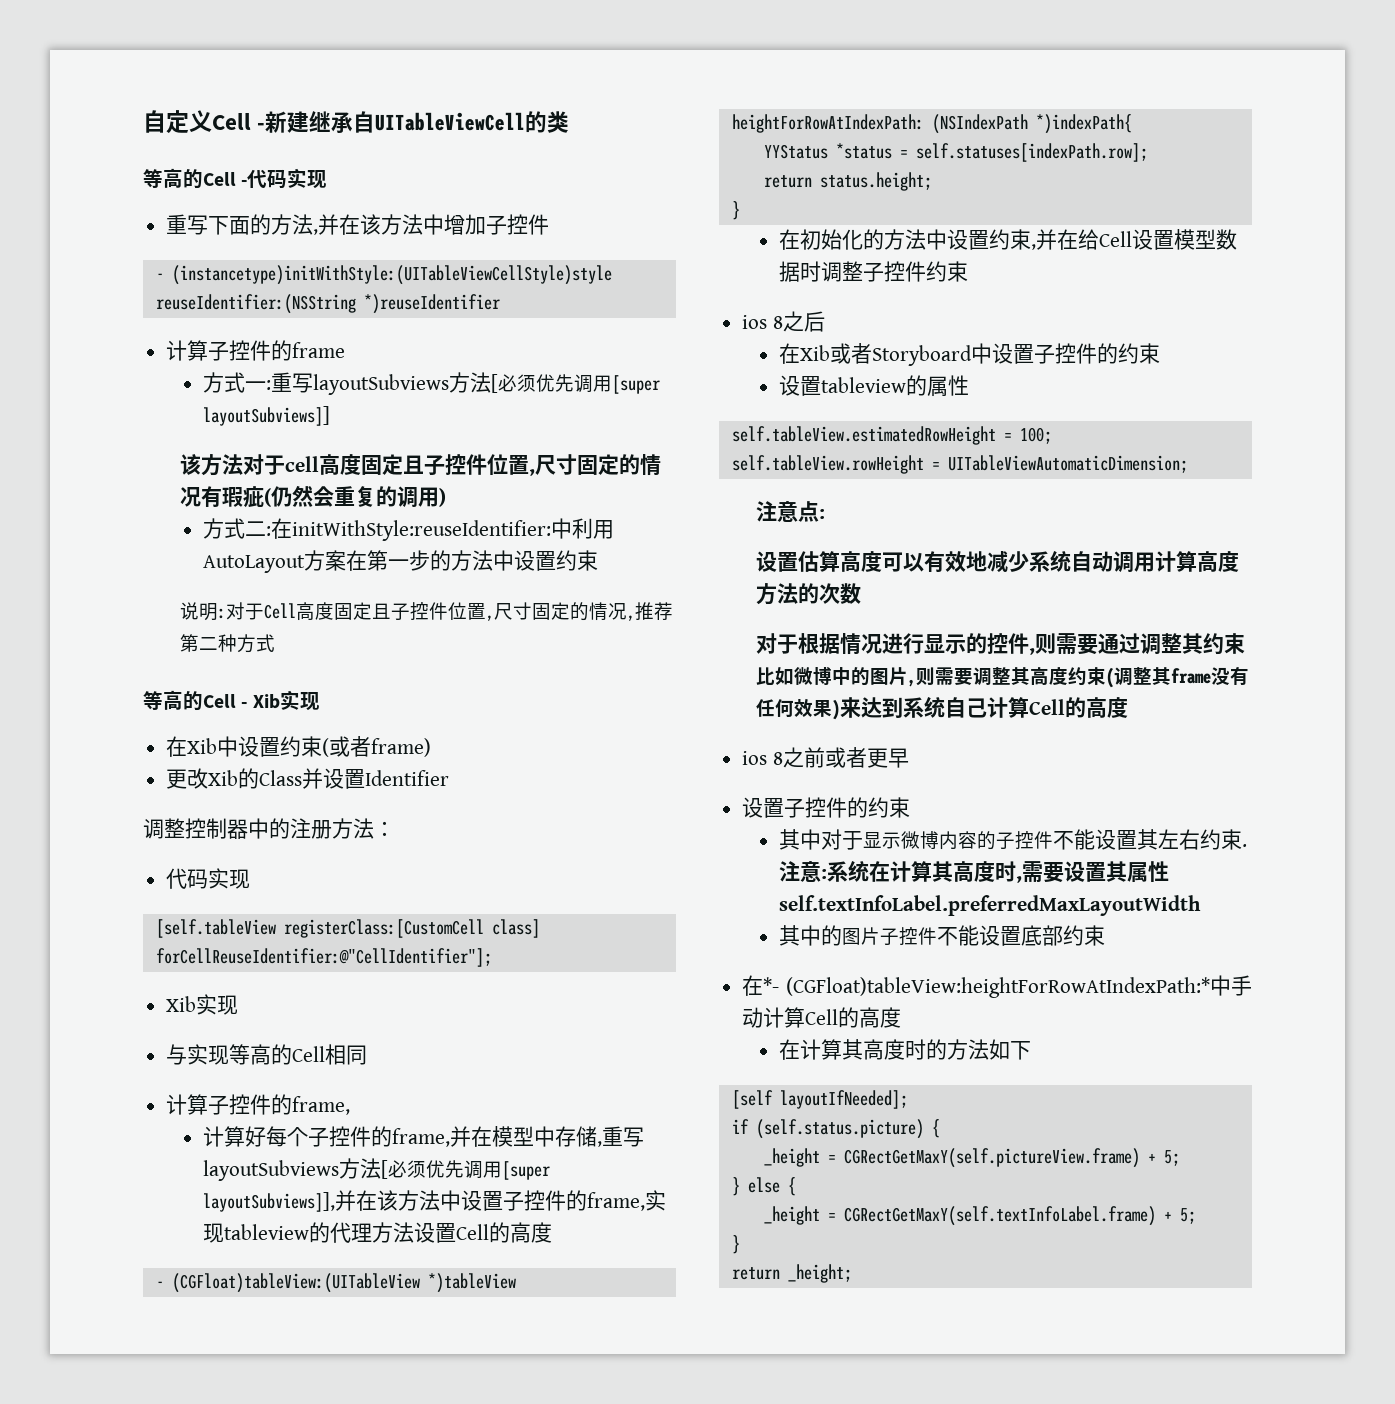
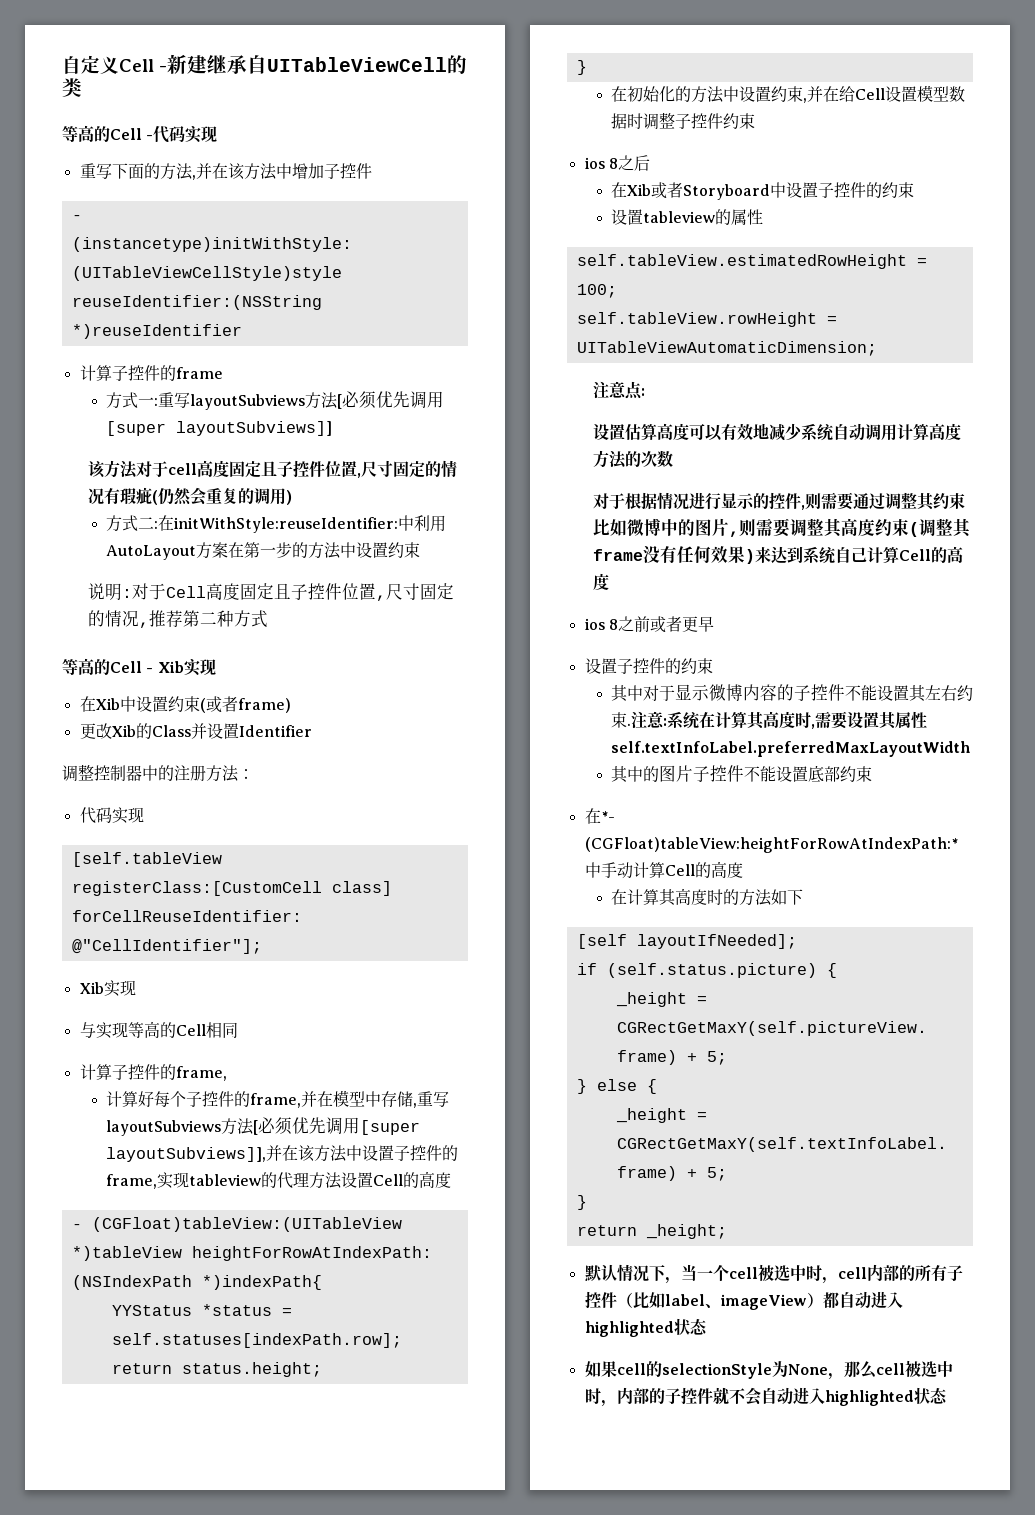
+ 默认情况下，当一个cell被选中时，cell内部的所有子控件（比如label、imageView）都自动进入highlighted状态
+ 如果cell的selectionStyle为None，那么cell被选中时，内部的子控件就不会自动进入highlighted状态

